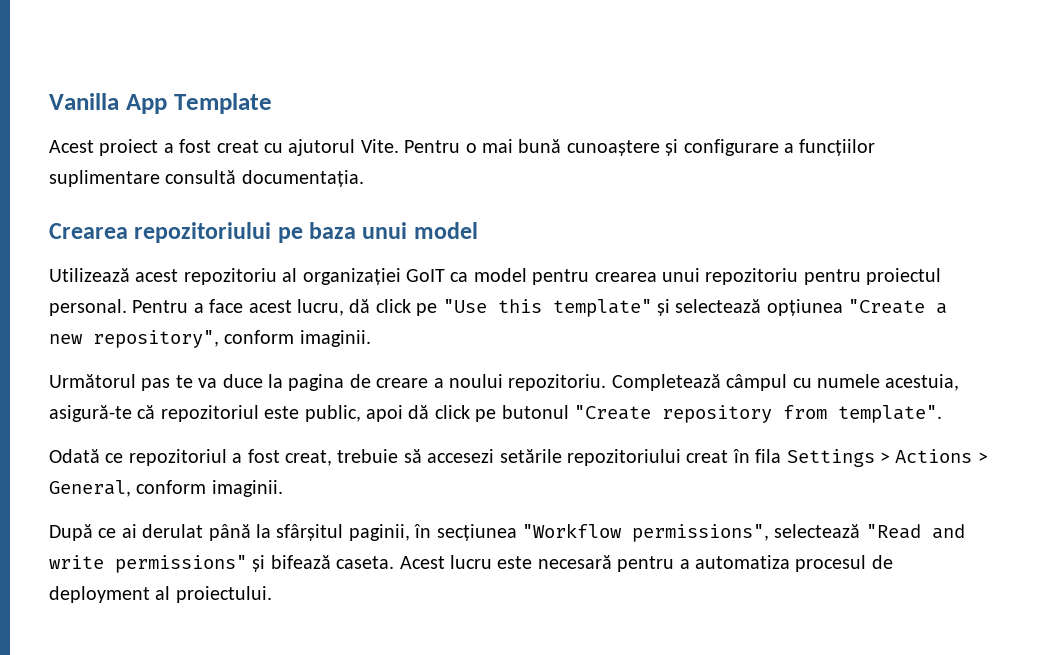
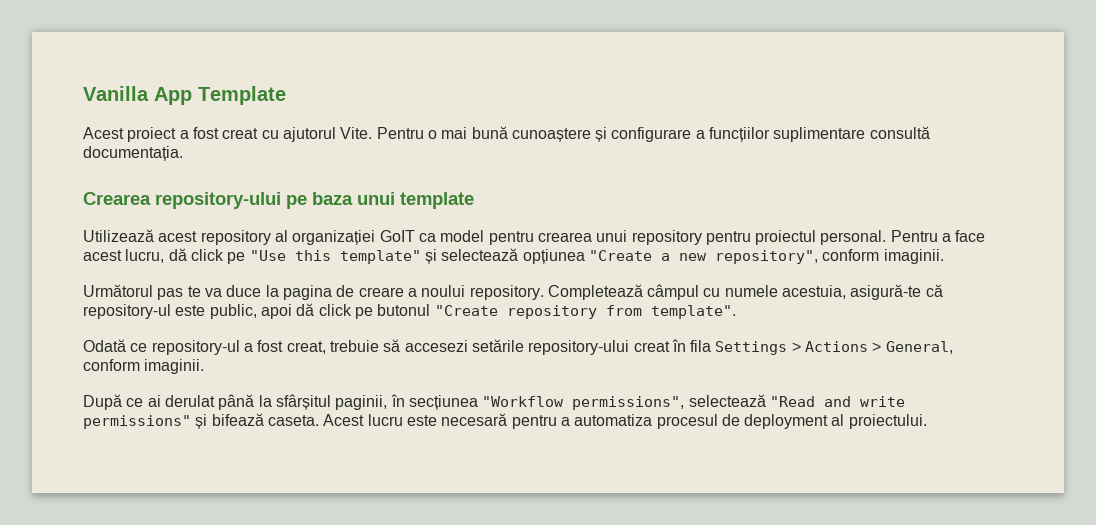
- Crearea repozitoriului pe baza unui model
+ Crearea repository-ului pe baza unui template
- Utilizează acest repozitoriu al organizației GoIT ca model pentru crearea unui repozitoriu pentru proiectul personal.
+ Utilizează acest repository al organizației GoIT ca model pentru crearea unui repository pentru proiectul personal.
- Următorul pas te va duce la pagina de creare a noului repozitoriu.
+ Următorul pas te va duce la pagina de creare a noului repository.
- Completează câmpul cu numele acestuia, asigură-te că repozitoriul este public, apoi dă click pe butonul "Create repository from template".
+ Completează câmpul cu numele acestuia, asigură-te că repository-ul este public, apoi dă click pe butonul "Create repository from template".
- Odată ce repozitoriul a fost creat, trebuie să accesezi setările repozitoriului creat în fila Settings > Actions > General, conform imaginii.
+ Odată ce repository-ul a fost creat, trebuie să accesezi setările repository-ului creat în fila Settings > Actions > General, conform imaginii.

